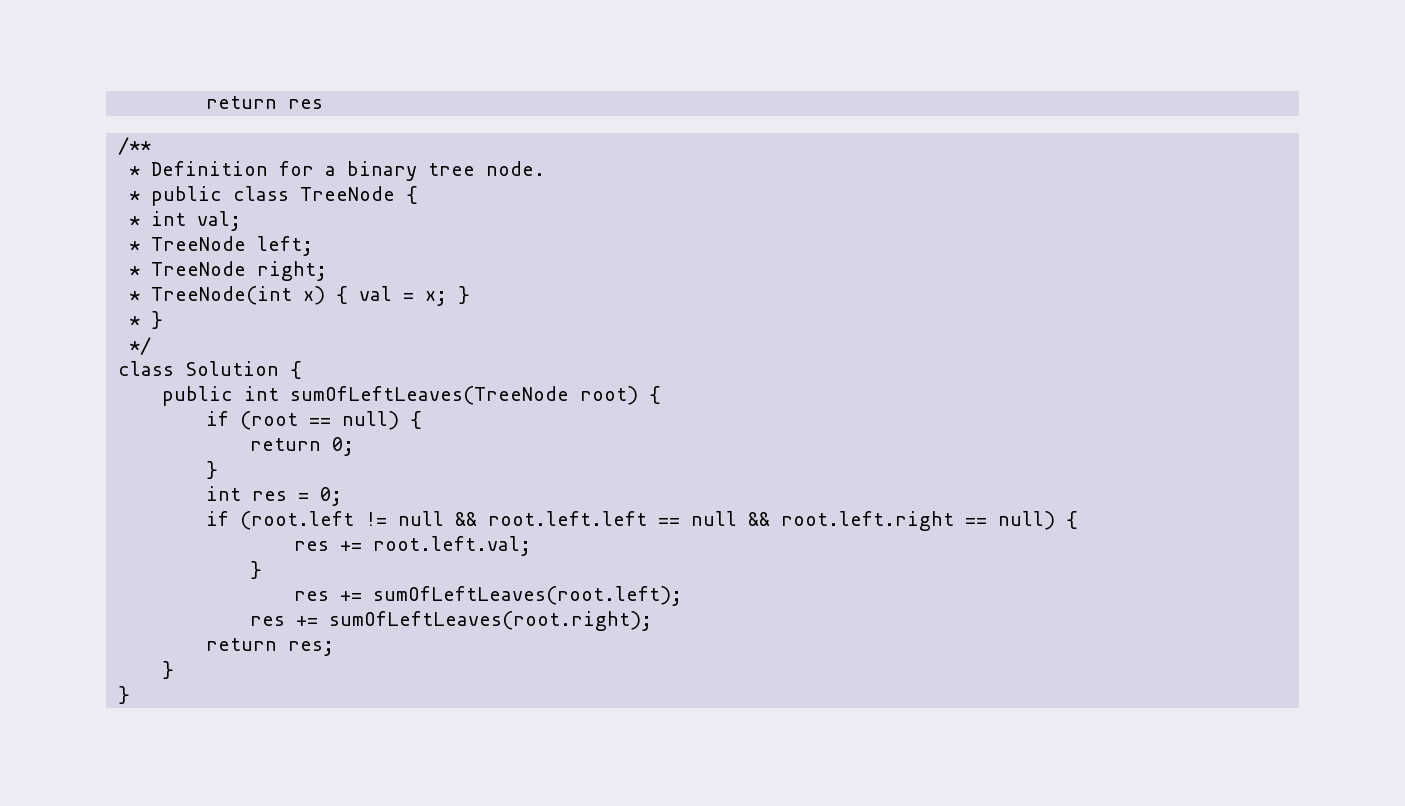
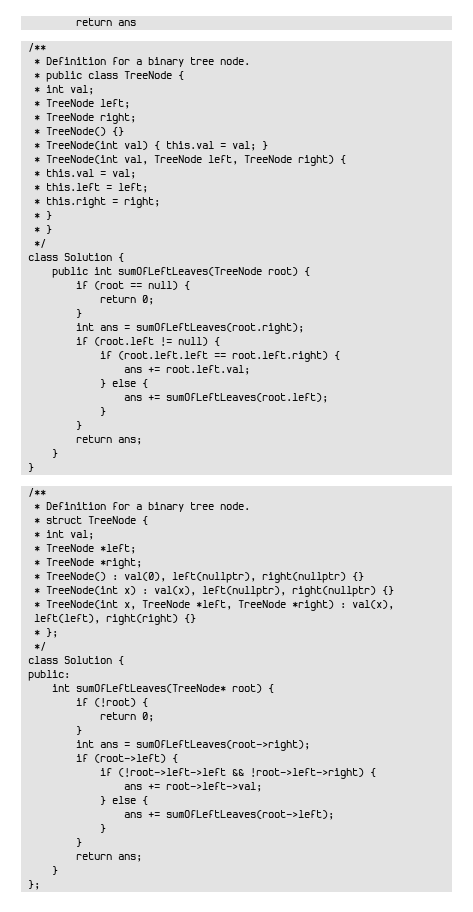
- return res
+ return ans
- * TreeNode(int x) { val = x; }
+ * TreeNode() {}
+ * TreeNode(int val) { this.val = val; }
+ * TreeNode(int val, TreeNode left, TreeNode right) {
+ * this.val = val;
+ * this.left = left;
+ * this.right = right;
+ * }
- int res = 0;
+ int ans = sumOfLeftLeaves(root.right);
- if (root.left != null && root.left.left == null && root.left.right == null) {
- res += root.left.val;
- }
- res += sumOfLeftLeaves(root.left);
- res += sumOfLeftLeaves(root.right);
- return res;
+ if (root.left != null) {
+ if (root.left.left == root.left.right) {
+ ans += root.left.val;
+ } else {
+ ans += sumOfLeftLeaves(root.left);
  }
  }
+ return ans;
+ }
+ }
+ /**
+ * Definition for a binary tree node.
+ * struct TreeNode {
+ * int val;
+ * TreeNode *left;
+ * TreeNode *right;
+ * TreeNode() : val(0), left(nullptr), right(nullptr) {}
+ * TreeNode(int x) : val(x), left(nullptr), right(nullptr) {}
+ * TreeNode(int x, TreeNode *left, TreeNode *right) : val(x), left(left), right(right) {}
+ * };
+ */
+ class Solution {
+ public:
+ int sumOfLeftLeaves(TreeNode* root) {
+ if (!root) {
+ return 0;
+ }
+ int ans = sumOfLeftLeaves(root->right);
+ if (root->left) {
+ if (!root->left->left && !root->left->right) {
+ ans += root->left->val;
+ } else {
+ ans += sumOfLeftLeaves(root->left);
+ }
+ }
+ return ans;
+ }
+ };

